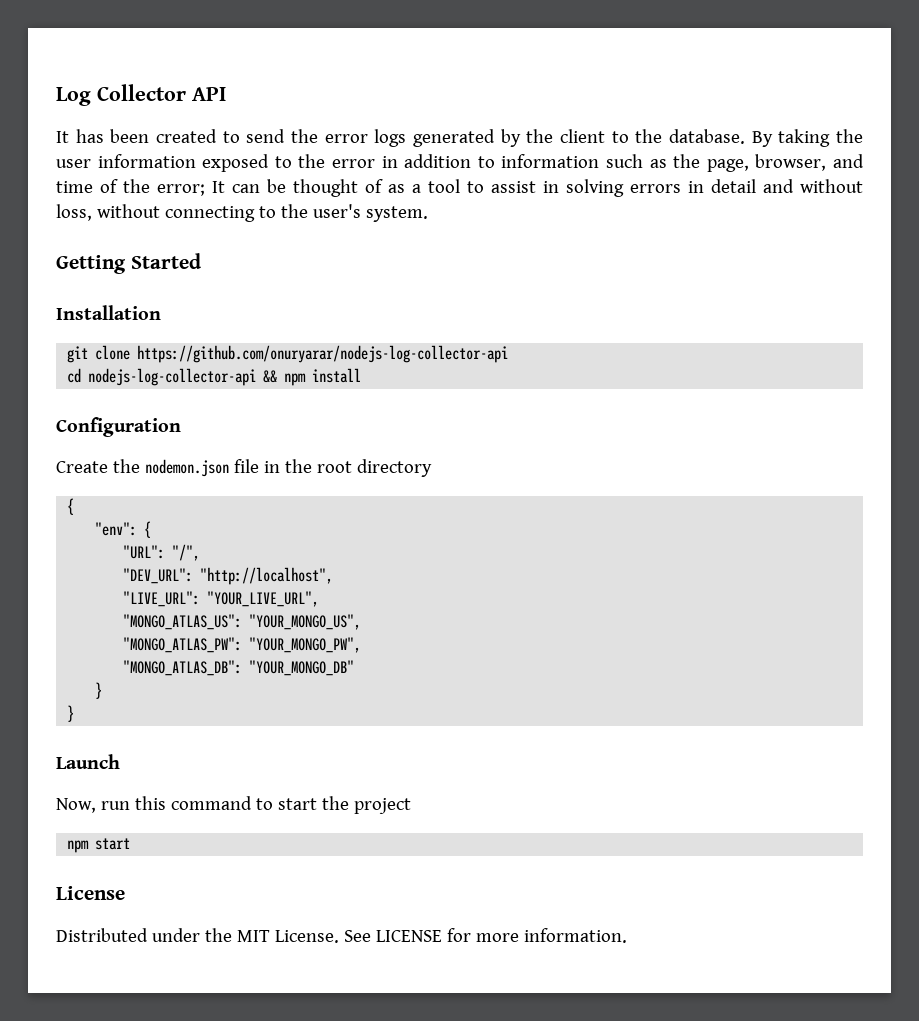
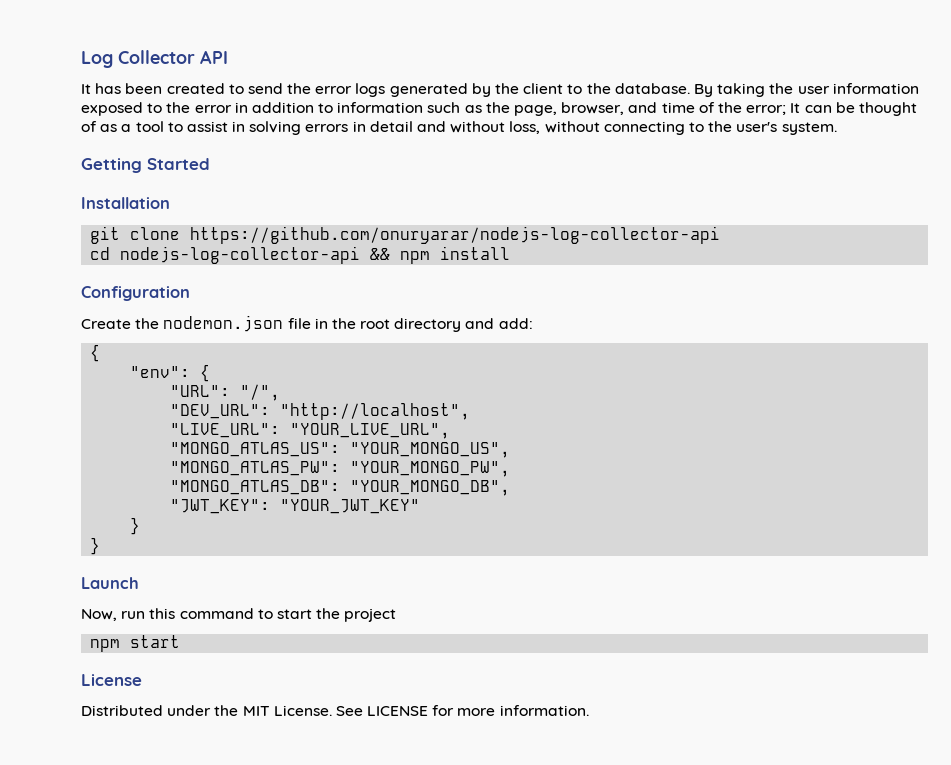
- Create the nodemon.json file in the root directory
+ Create the nodemon.json file in the root directory and add:
- "MONGO_ATLAS_DB": "YOUR_MONGO_DB"
+ "MONGO_ATLAS_DB": "YOUR_MONGO_DB",
+ "JWT_KEY": "YOUR_JWT_KEY"

